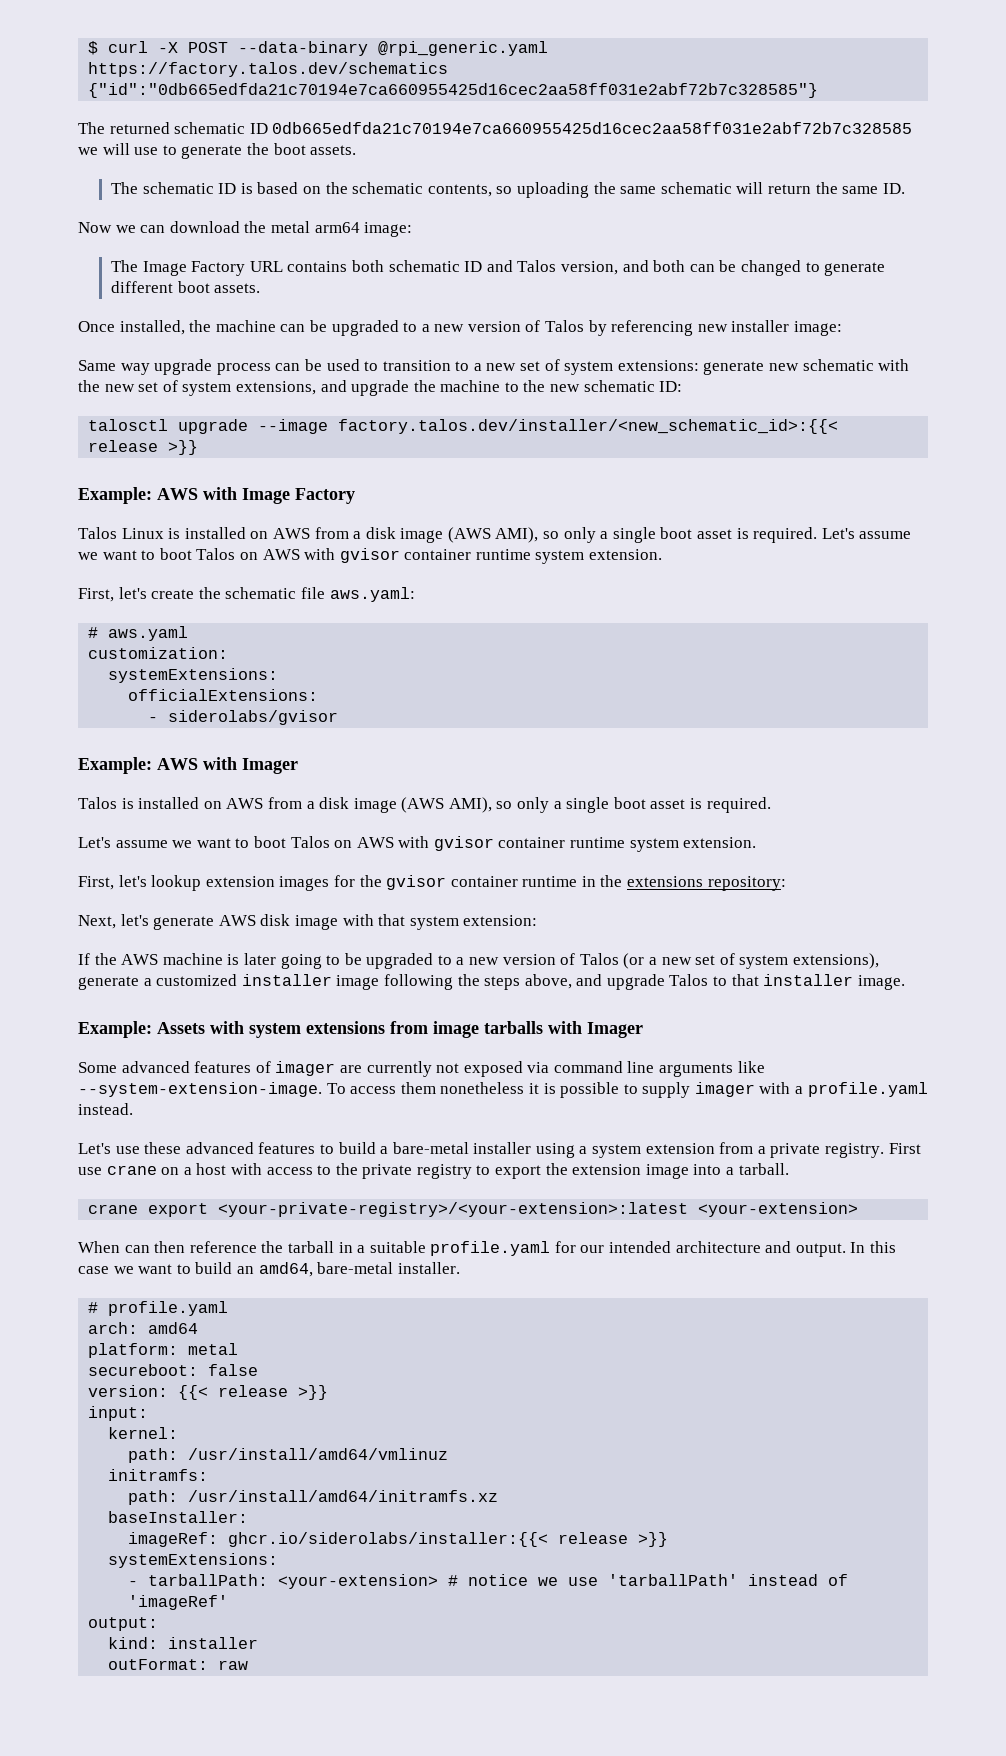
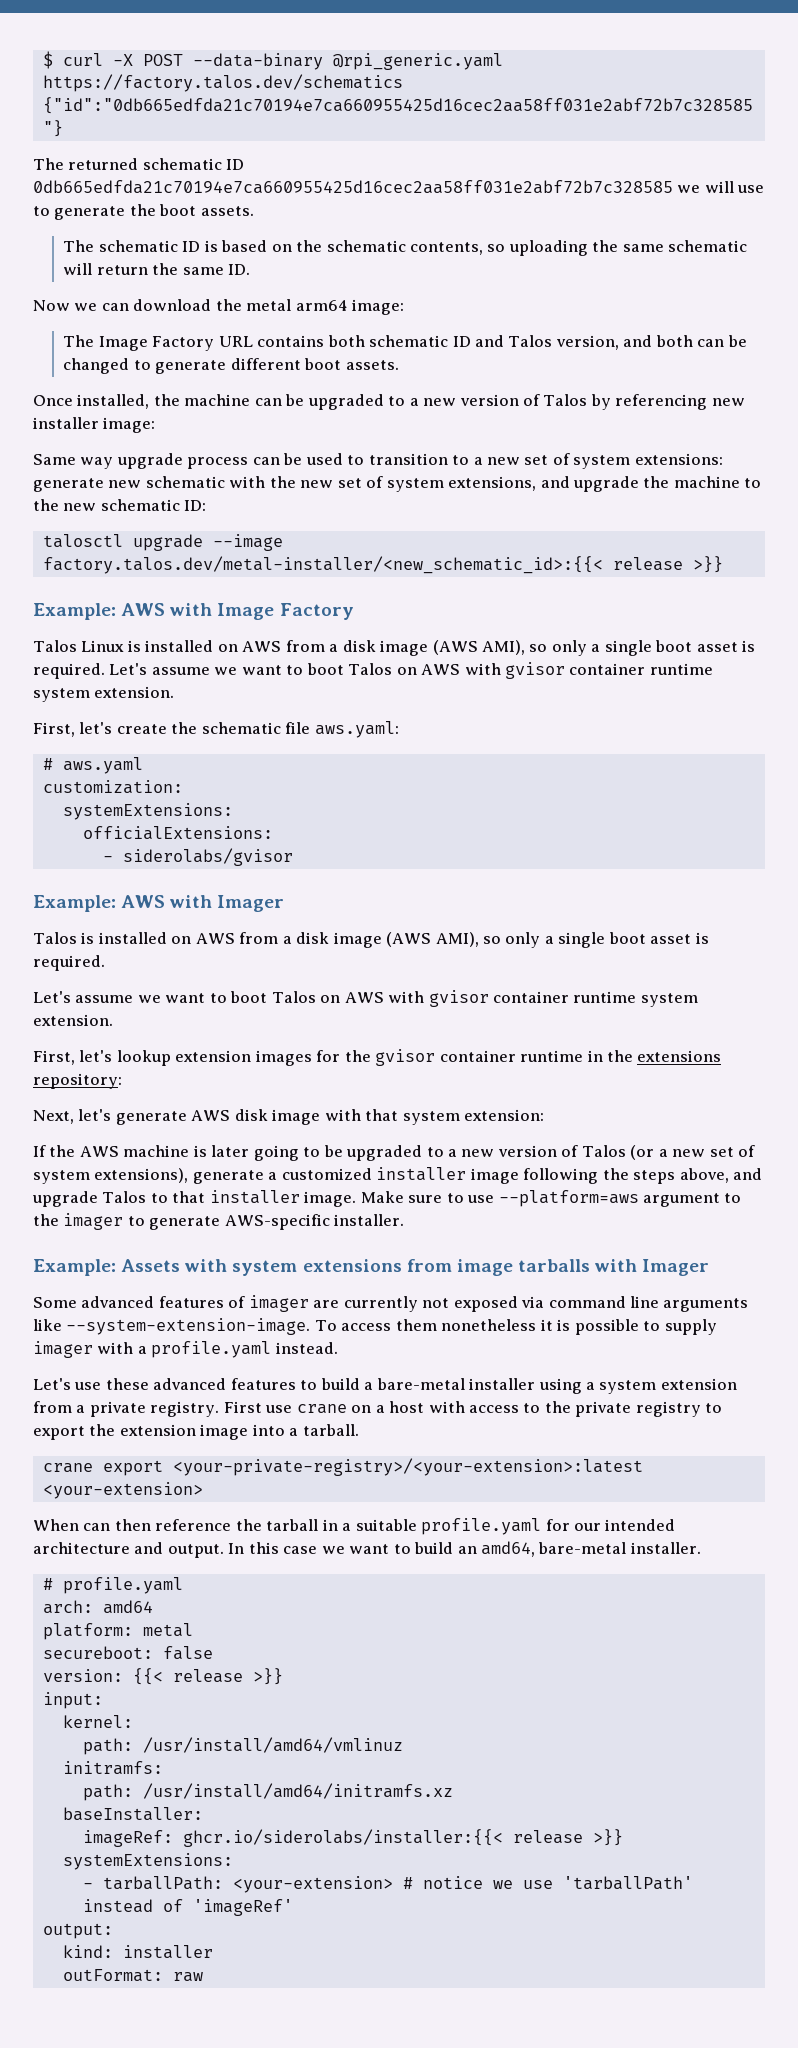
- talosctl upgrade --image factory.talos.dev/installer/<new_schematic_id>:{{< release >}}
+ talosctl upgrade --image factory.talos.dev/metal-installer/<new_schematic_id>:{{< release >}}
+ Make sure to use --platform=aws argument to the imager to generate AWS-specific installer.

